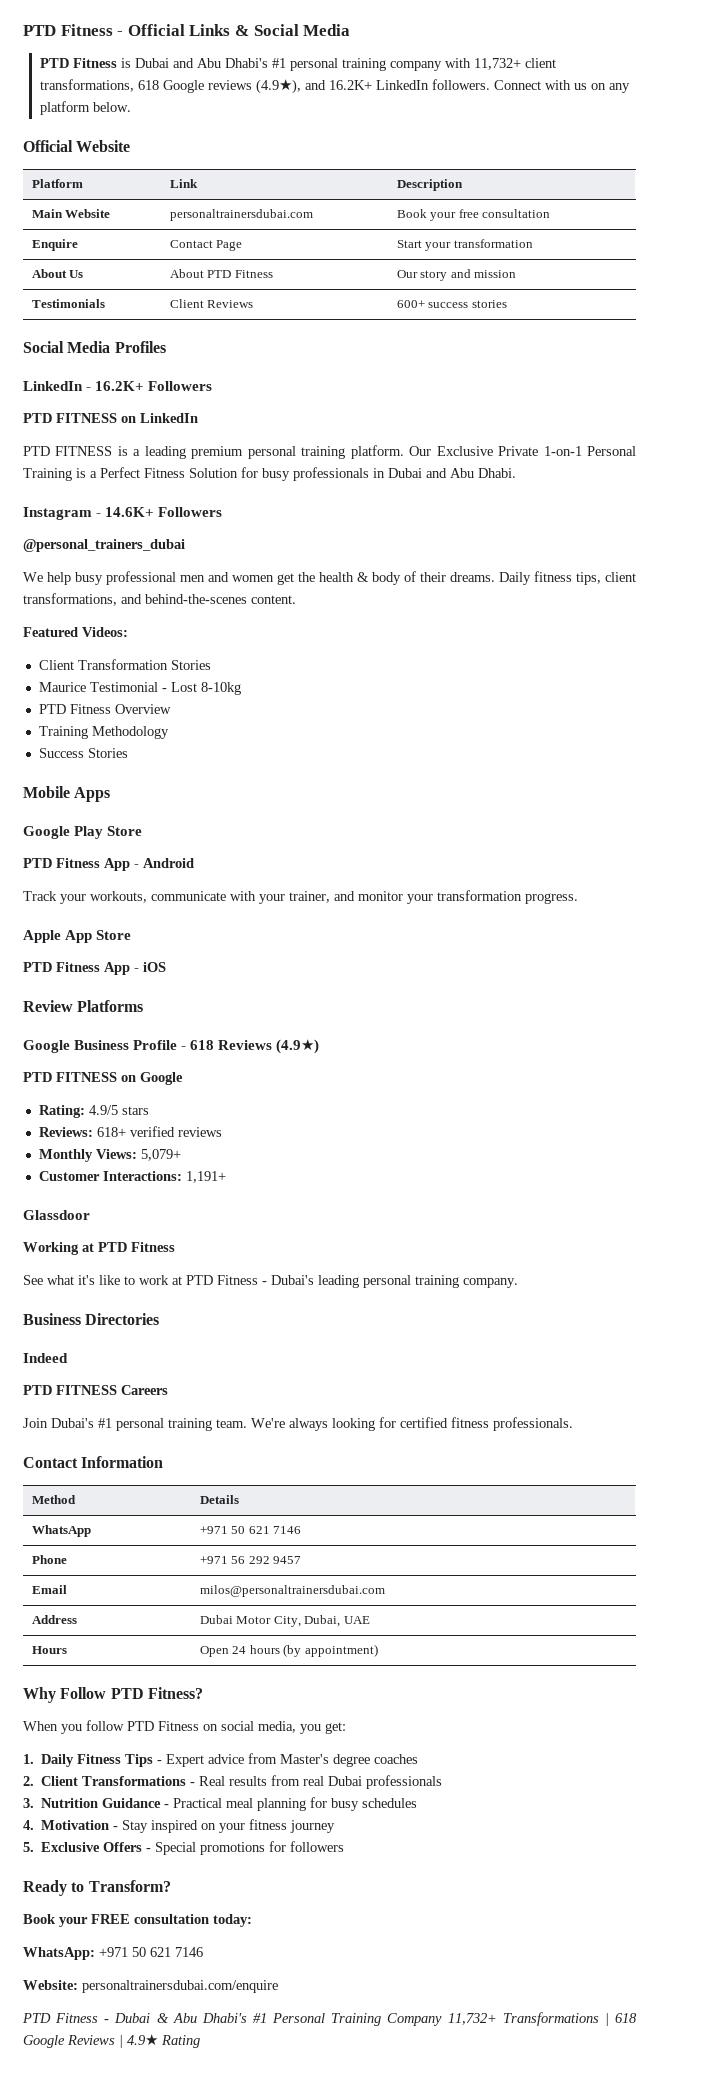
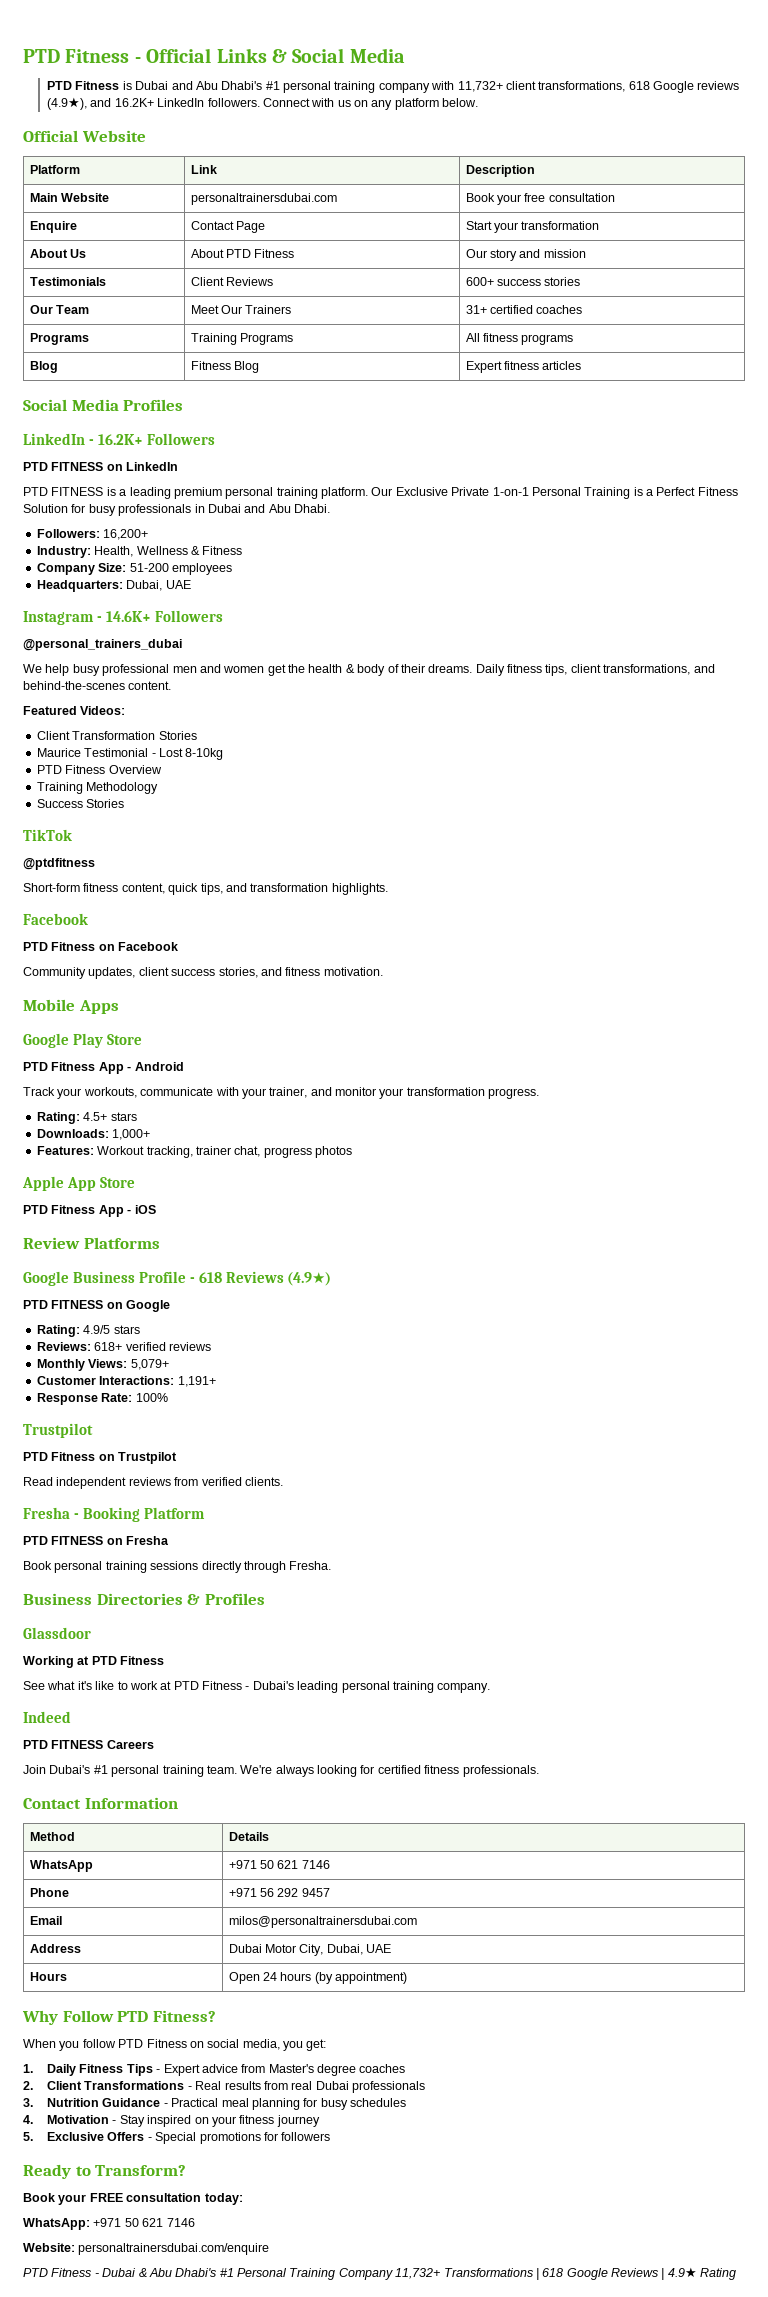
+ Our Team | Meet Our Trainers | 31+ certified coaches
+ Programs | Training Programs | All fitness programs
+ Blog | Fitness Blog | Expert fitness articles
+ Followers: 16,200+
+ Industry: Health, Wellness & Fitness
+ Company Size: 51-200 employees
+ Headquarters: Dubai, UAE
+ TikTok
+ @ptdfitness
+ Short-form fitness content, quick tips, and transformation highlights.
+ Facebook
+ PTD Fitness on Facebook
+ Community updates, client success stories, and fitness motivation.
+ Rating: 4.5+ stars
+ Downloads: 1,000+
+ Features: Workout tracking, trainer chat, progress photos
+ Response Rate: 100%
+ Trustpilot
+ PTD Fitness on Trustpilot
+ Read independent reviews from verified clients.
+ Fresha - Booking Platform
+ PTD FITNESS on Fresha
+ Book personal training sessions directly through Fresha.
+ Business Directories & Profiles
- Business Directories

